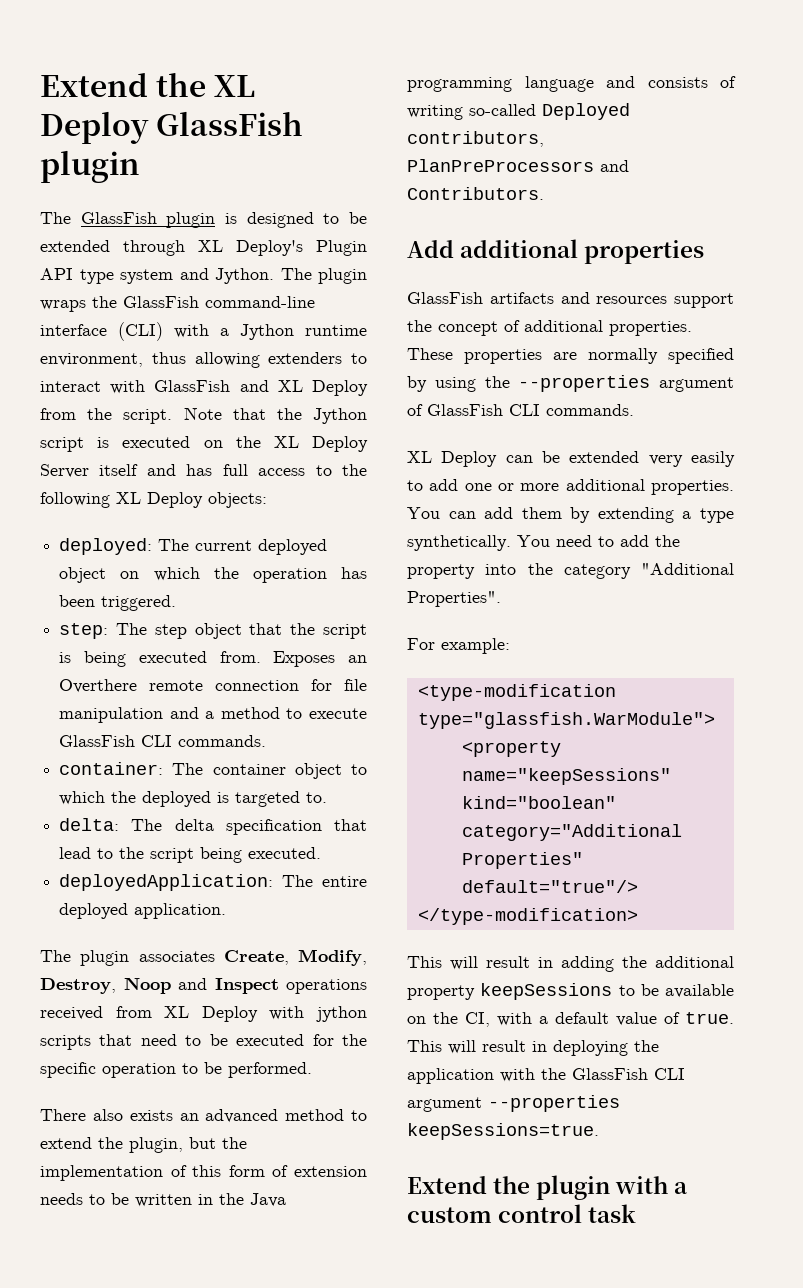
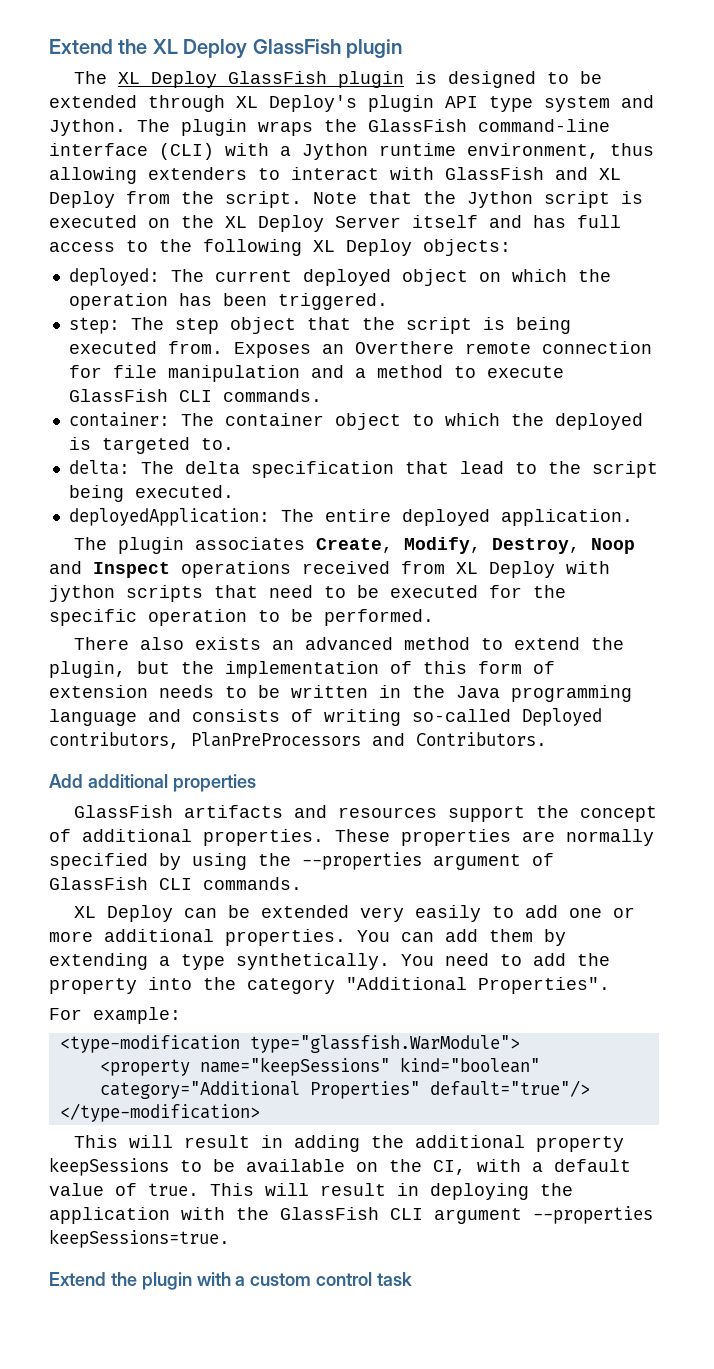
- The GlassFish plugin is designed to be extended through XL Deploy's Plugin API type system and Jython.
+ The XL Deploy GlassFish plugin is designed to be extended through XL Deploy's plugin API type system and Jython.

